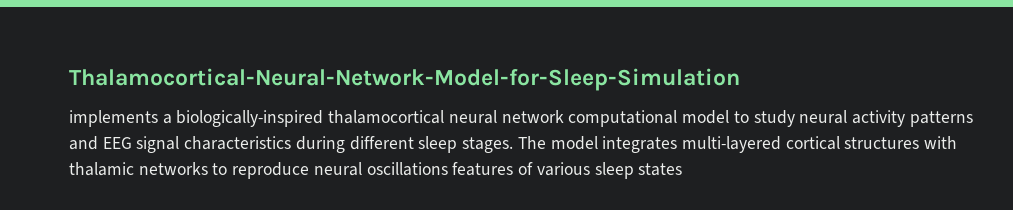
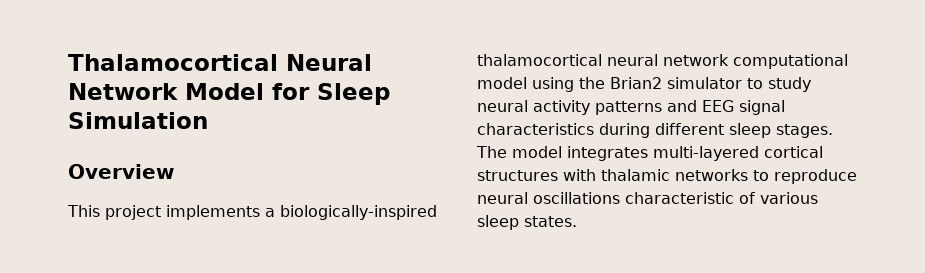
- Thalamocortical-Neural-Network-Model-for-Sleep-Simulation
- implements a biologically-inspired thalamocortical neural network computational model to study neural activity patterns and EEG signal characteristics during different sleep stages.
+ Thalamocortical Neural Network Model for Sleep Simulation
+ Overview
+ This project implements a biologically-inspired thalamocortical neural network computational model using the Brian2 simulator to study neural activity patterns and EEG signal characteristics during different sleep stages.
- The model integrates multi-layered cortical structures with thalamic networks to reproduce neural oscillations features of various sleep states
+ The model integrates multi-layered cortical structures with thalamic networks to reproduce neural oscillations characteristic of various sleep states.

